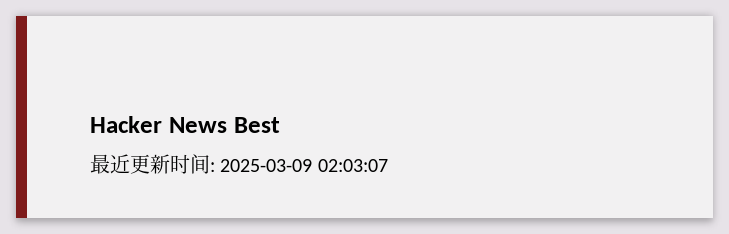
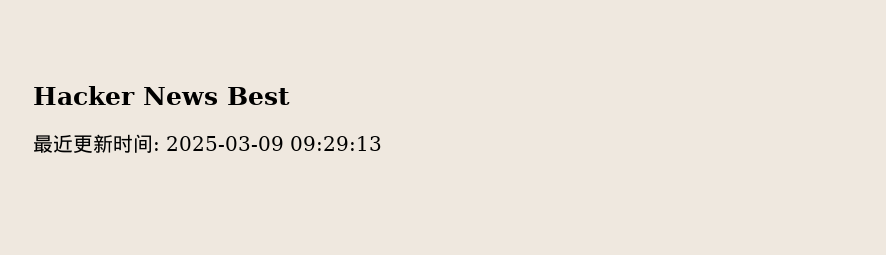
- 最近更新时间: 2025-03-09 02:03:07
+ 最近更新时间: 2025-03-09 09:29:13

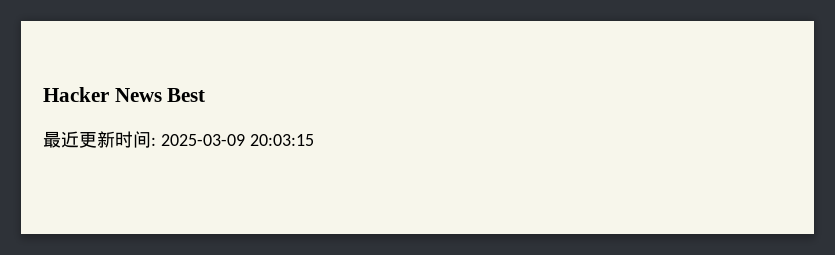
- 最近更新时间: 2025-03-09 09:29:13
+ 最近更新时间: 2025-03-09 20:03:15

